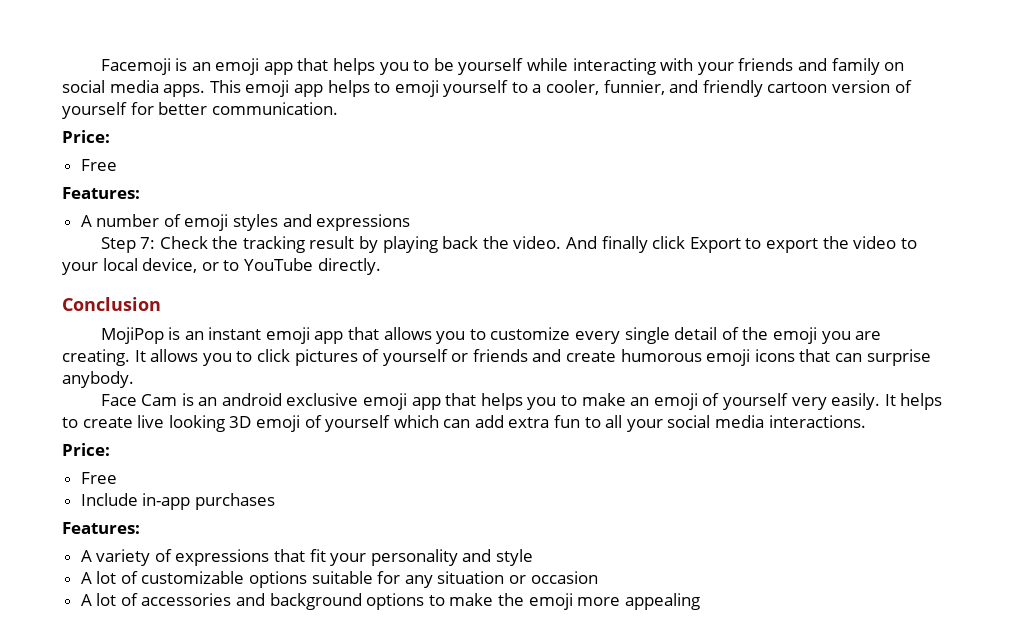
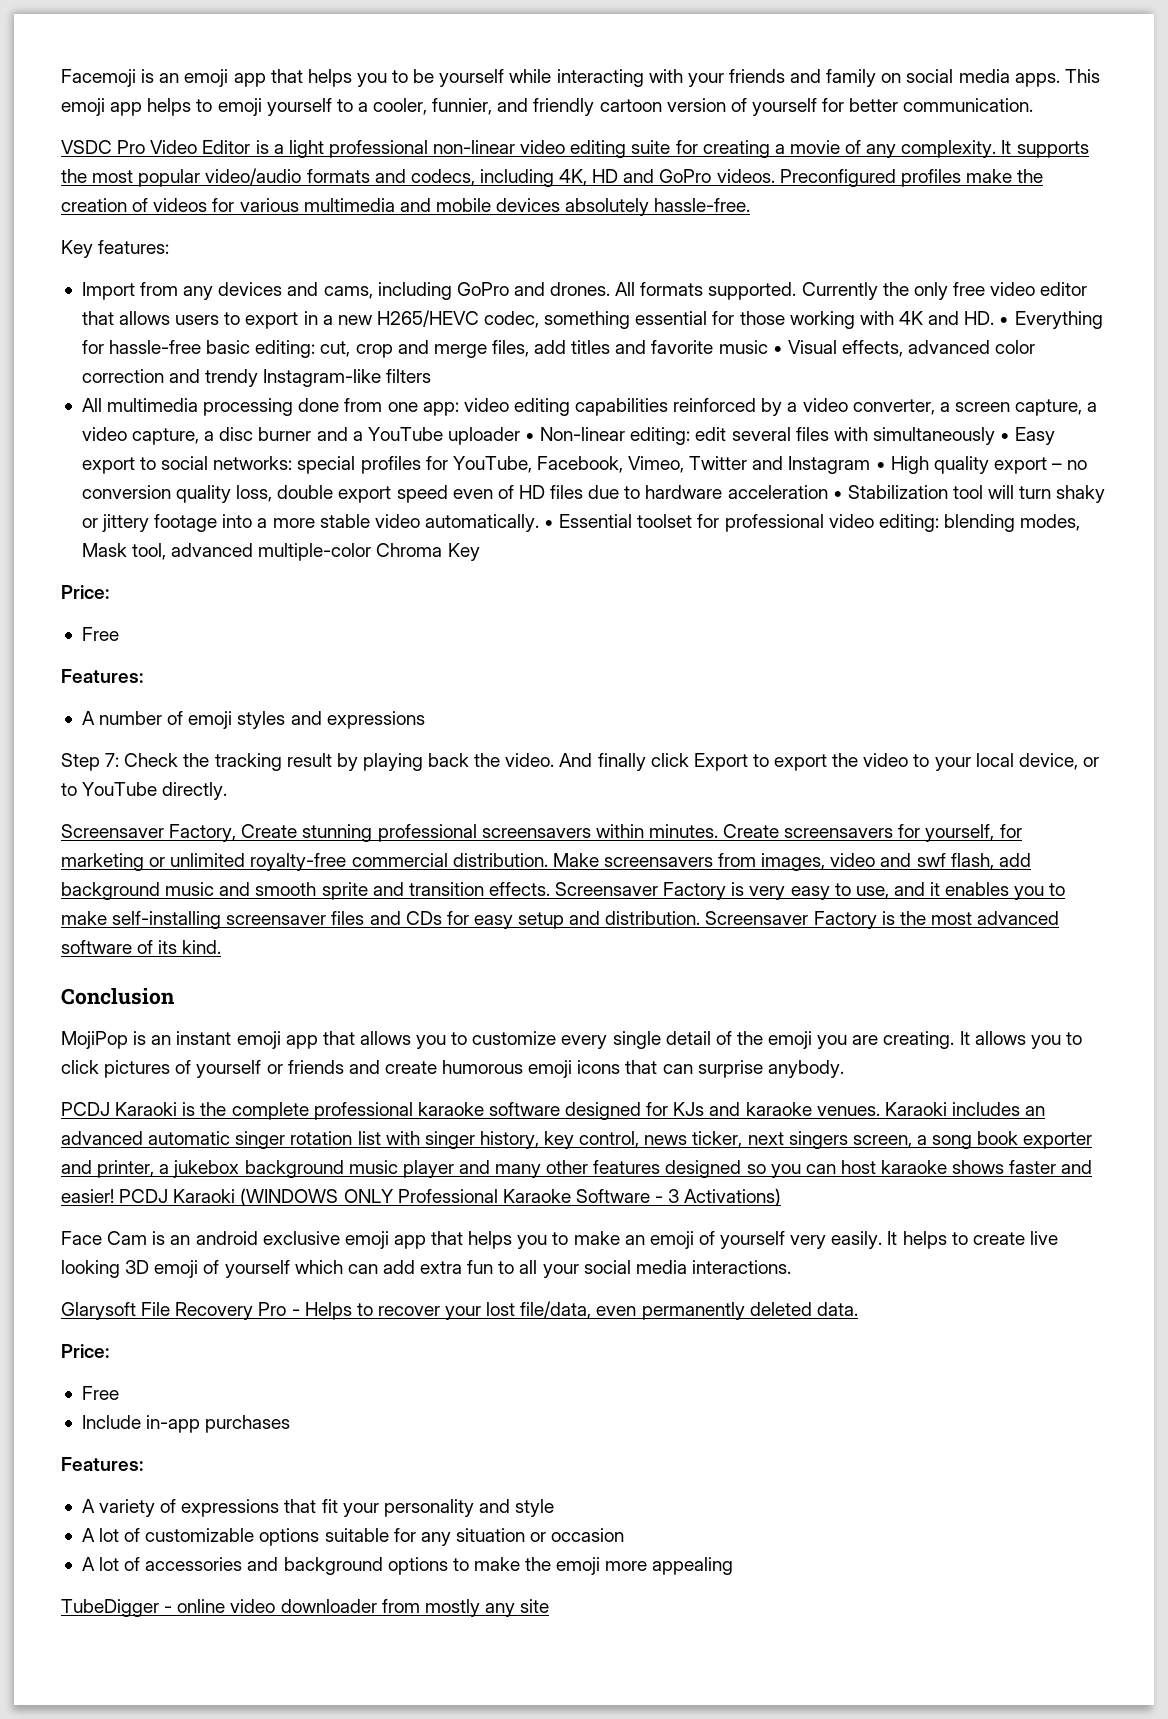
+ VSDC Pro Video Editor is a light professional non-linear video editing suite for creating a movie of any complexity. It supports the most popular video/audio formats and codecs, including 4K, HD and GoPro videos. Preconfigured profiles make the creation of videos for various multimedia and mobile devices absolutely hassle-free.
+ Key features:
+ Import from any devices and cams, including GoPro and drones. All formats supported. Сurrently the only free video editor that allows users to export in a new H265/HEVC codec, something essential for those working with 4K and HD. • Everything for hassle-free basic editing: cut, crop and merge files, add titles and favorite music • Visual effects, advanced color correction and trendy Instagram-like filters
+ All multimedia processing done from one app: video editing capabilities reinforced by a video converter, a screen capture, a video capture, a disc burner and a YouTube uploader • Non-linear editing: edit several files with simultaneously • Easy export to social networks: special profiles for YouTube, Facebook, Vimeo, Twitter and Instagram • High quality export – no conversion quality loss, double export speed even of HD files due to hardware acceleration • Stabilization tool will turn shaky or jittery footage into a more stable video automatically. • Essential toolset for professional video editing: blending modes, Mask tool, advanced multiple-color Chroma Key
+ Screensaver Factory, Create stunning professional screensavers within minutes. Create screensavers for yourself, for marketing or unlimited royalty-free commercial distribution. Make screensavers from images, video and swf flash, add background music and smooth sprite and transition effects. Screensaver Factory is very easy to use, and it enables you to make self-installing screensaver files and CDs for easy setup and distribution. Screensaver Factory is the most advanced software of its kind.
+ PCDJ Karaoki is the complete professional karaoke software designed for KJs and karaoke venues. Karaoki includes an advanced automatic singer rotation list with singer history, key control, news ticker, next singers screen, a song book exporter and printer, a jukebox background music player and many other features designed so you can host karaoke shows faster and easier! PCDJ Karaoki (WINDOWS ONLY Professional Karaoke Software - 3 Activations)
+ Glarysoft File Recovery Pro - Helps to recover your lost file/data, even permanently deleted data.
+ TubeDigger - online video downloader from mostly any site

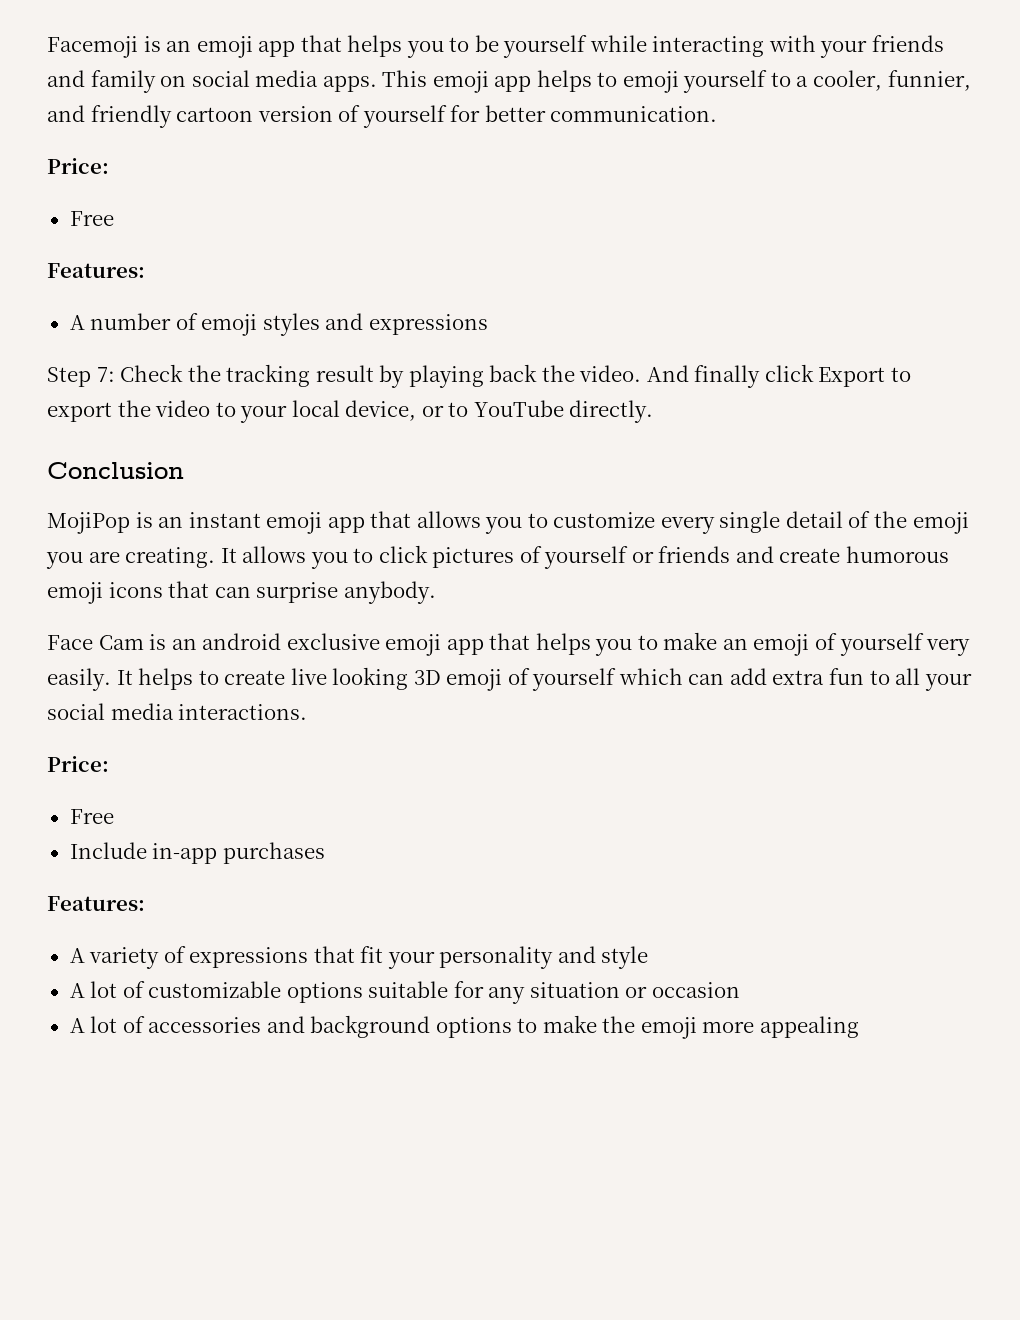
- VSDC Pro Video Editor is a light professional non-linear video editing suite for creating a movie of any complexity. It supports the most popular video/audio formats and codecs, including 4K, HD and GoPro videos. Preconfigured profiles make the creation of videos for various multimedia and mobile devices absolutely hassle-free.
- Key features:
- Import from any devices and cams, including GoPro and drones. All formats supported. Сurrently the only free video editor that allows users to export in a new H265/HEVC codec, something essential for those working with 4K and HD. • Everything for hassle-free basic editing: cut, crop and merge files, add titles and favorite music • Visual effects, advanced color correction and trendy Instagram-like filters
- All multimedia processing done from one app: video editing capabilities reinforced by a video converter, a screen capture, a video capture, a disc burner and a YouTube uploader • Non-linear editing: edit several files with simultaneously • Easy export to social networks: special profiles for YouTube, Facebook, Vimeo, Twitter and Instagram • High quality export – no conversion quality loss, double export speed even of HD files due to hardware acceleration • Stabilization tool will turn shaky or jittery footage into a more stable video automatically. • Essential toolset for professional video editing: blending modes, Mask tool, advanced multiple-color Chroma Key
- Screensaver Factory, Create stunning professional screensavers within minutes. Create screensavers for yourself, for marketing or unlimited royalty-free commercial distribution. Make screensavers from images, video and swf flash, add background music and smooth sprite and transition effects. Screensaver Factory is very easy to use, and it enables you to make self-installing screensaver files and CDs for easy setup and distribution. Screensaver Factory is the most advanced software of its kind.
- PCDJ Karaoki is the complete professional karaoke software designed for KJs and karaoke venues. Karaoki includes an advanced automatic singer rotation list with singer history, key control, news ticker, next singers screen, a song book exporter and printer, a jukebox background music player and many other features designed so you can host karaoke shows faster and easier! PCDJ Karaoki (WINDOWS ONLY Professional Karaoke Software - 3 Activations)
- Glarysoft File Recovery Pro - Helps to recover your lost file/data, even permanently deleted data.
- TubeDigger - online video downloader from mostly any site

